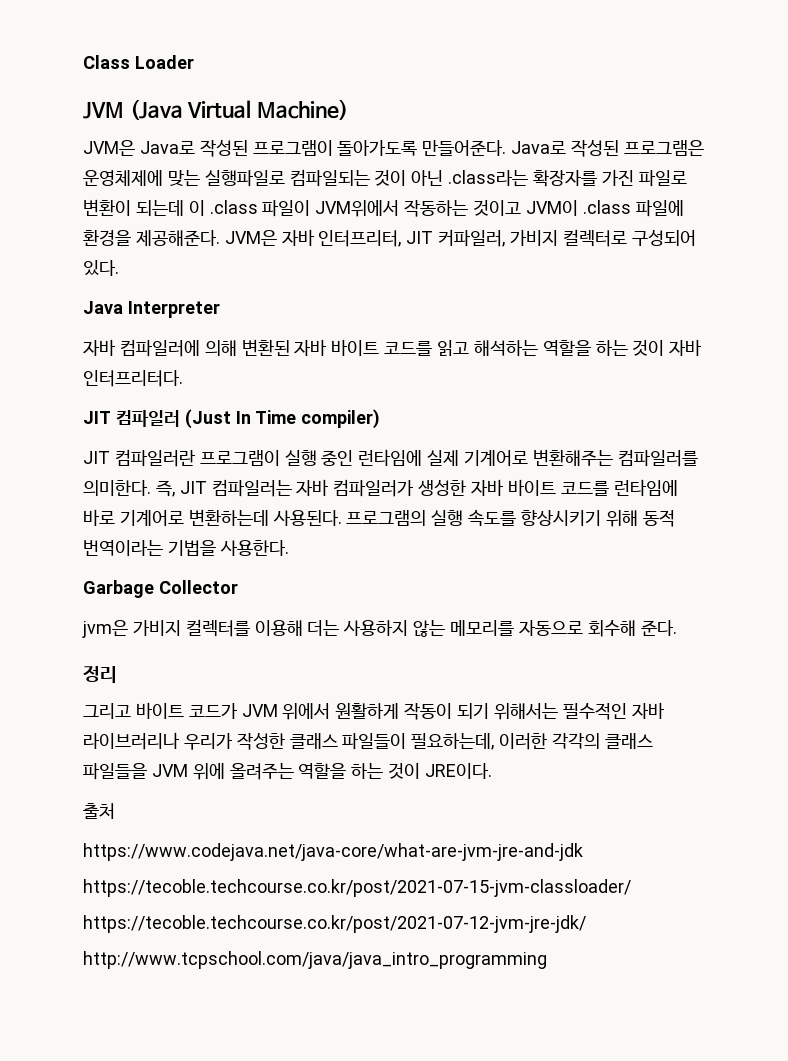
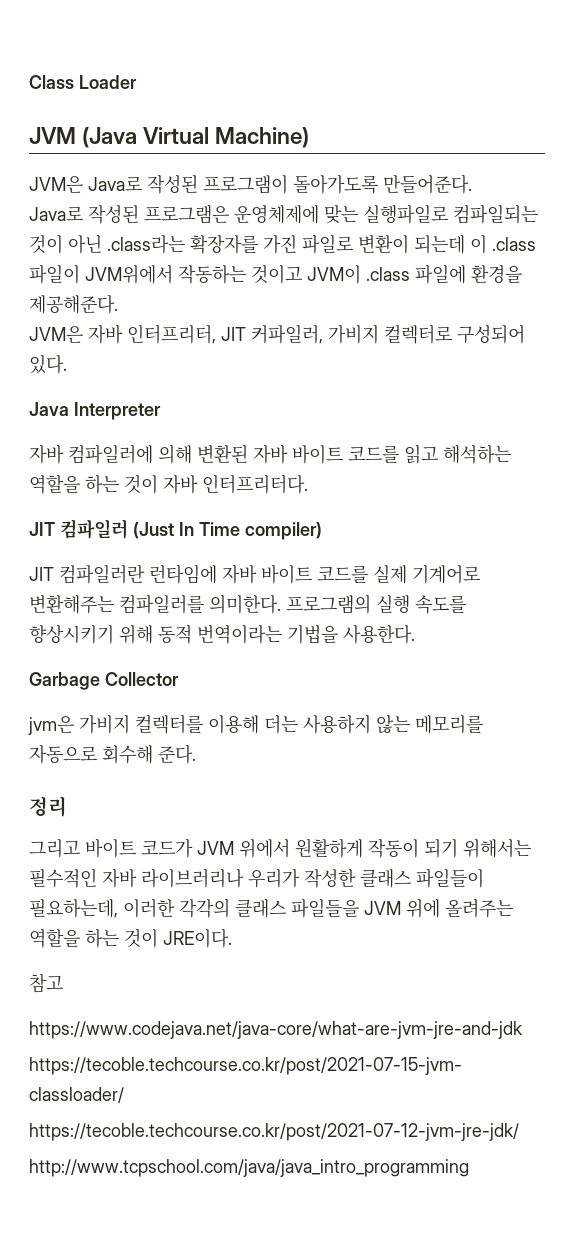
- JVM은 Java로 작성된 프로그램이 돌아가도록 만들어준다. Java로 작성된 프로그램은 운영체제에 맞는 실행파일로 컴파일되는 것이 아닌 .class라는 확장자를 가진 파일로 변환이 되는데 이 .class 파일이 JVM위에서 작동하는 것이고 JVM이 .class 파일에 환경을 제공해준다. JVM은 자바 인터프리터, JIT 커파일러, 가비지 컬렉터로 구성되어 있다.
+ JVM은 Java로 작성된 프로그램이 돌아가도록 만들어준다.
+ Java로 작성된 프로그램은 운영체제에 맞는 실행파일로 컴파일되는 것이 아닌 .class라는 확장자를 가진 파일로 변환이 되는데 이 .class 파일이 JVM위에서 작동하는 것이고 JVM이 .class 파일에 환경을 제공해준다.
+ JVM은 자바 인터프리터, JIT 커파일러, 가비지 컬렉터로 구성되어 있다.
- JIT 컴파일러란 프로그램이 실행 중인 런타임에 실제 기계어로 변환해주는 컴파일러를 의미한다.
+ JIT 컴파일러란 런타임에 자바 바이트 코드를 실제 기계어로 변환해주는 컴파일러를 의미한다.
- 즉, JIT 컴파일러는 자바 컴파일러가 생성한 자바 바이트 코드를 런타임에 바로 기계어로 변환하는데 사용된다.
- 출처
+ 참고

